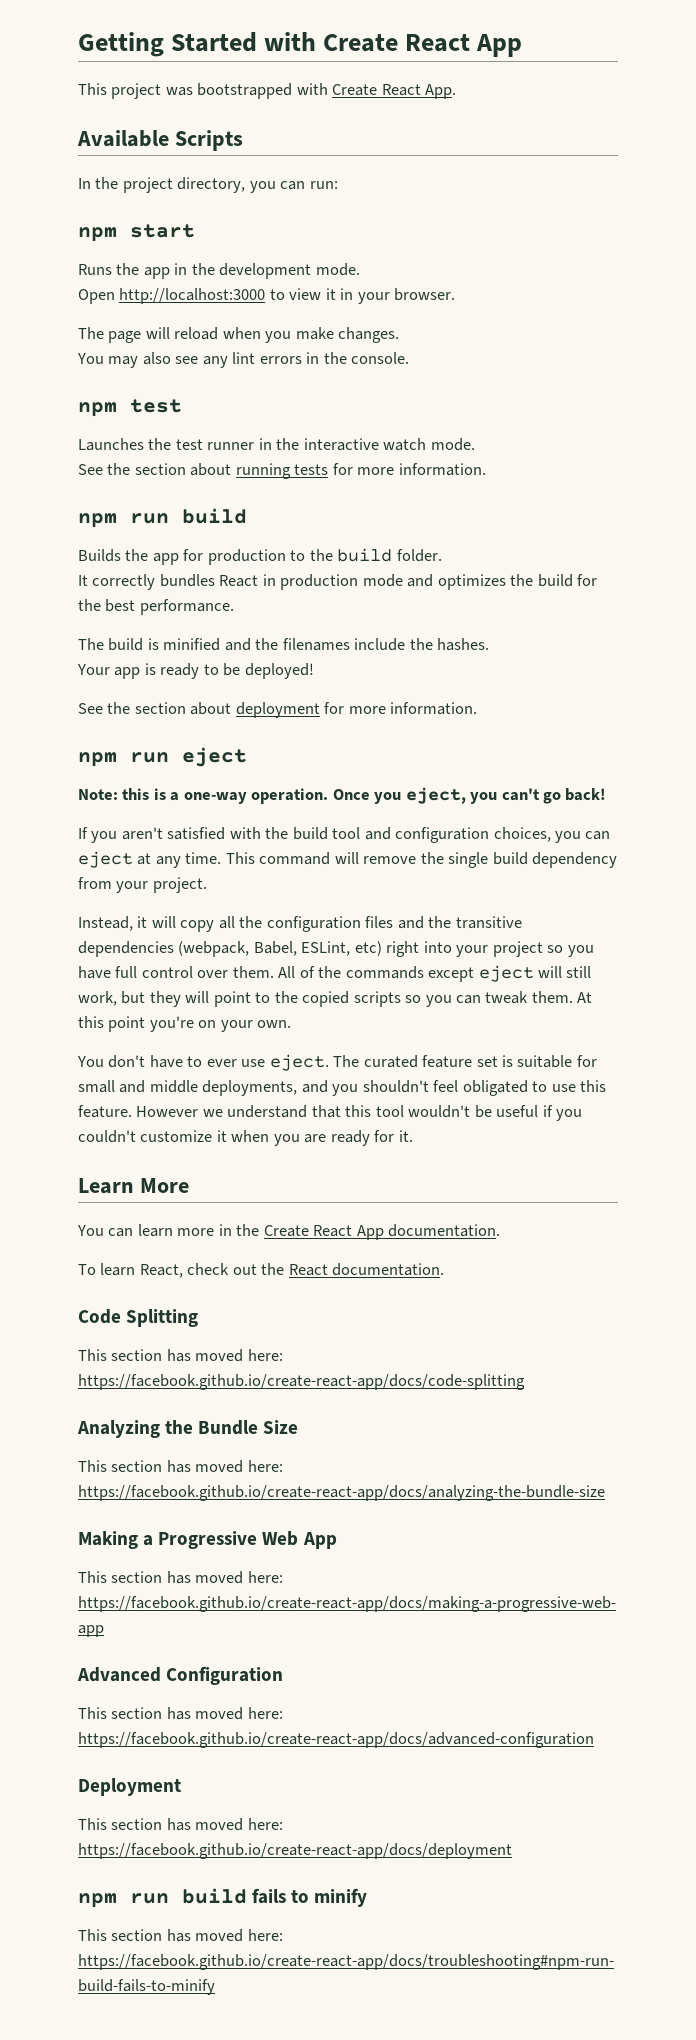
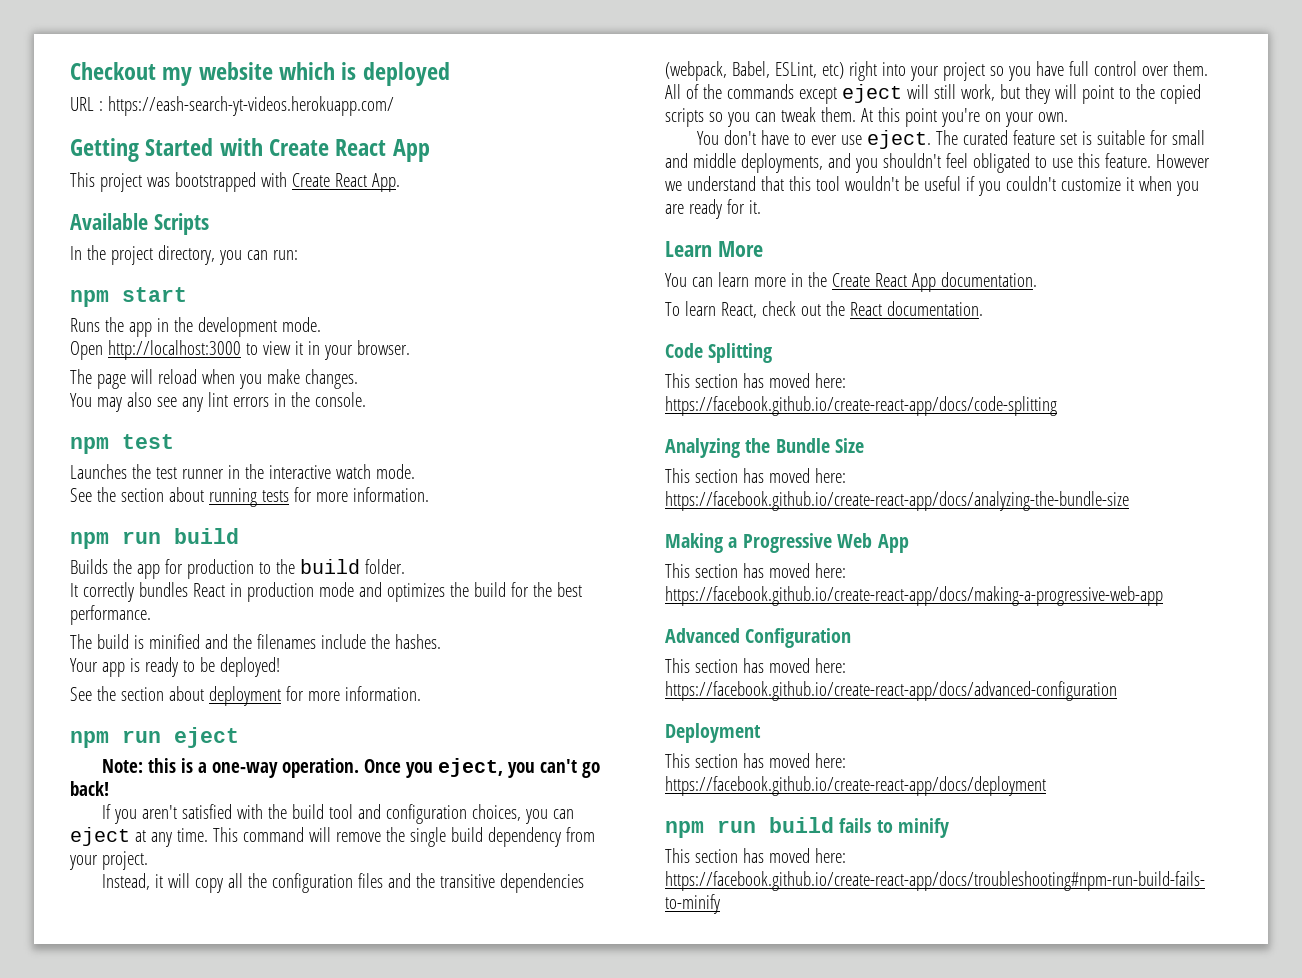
+ Checkout my website which is deployed
+ URL : https://eash-search-yt-videos.herokuapp.com/

